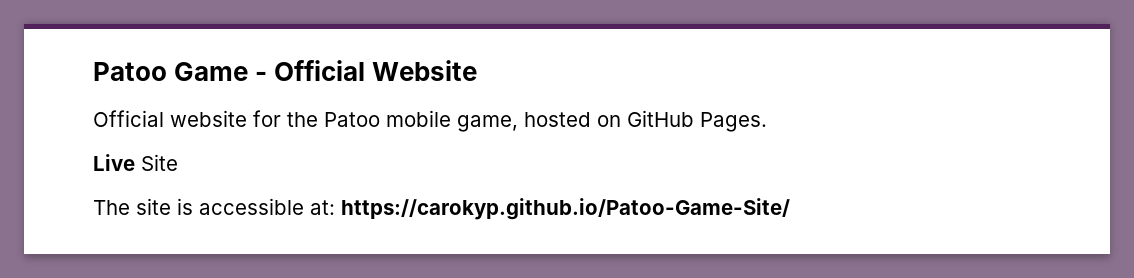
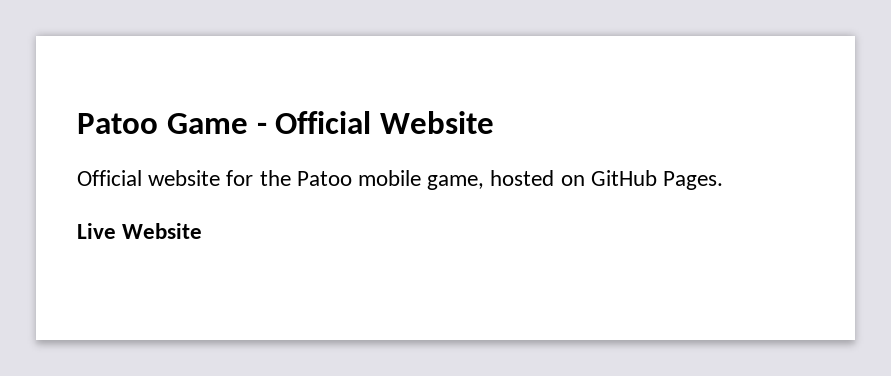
- Live Site
- The site is accessible at: https://carokyp.github.io/Patoo-Game-Site/
+ Live Website

